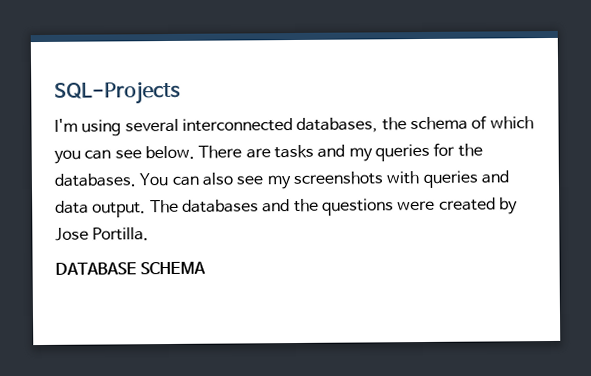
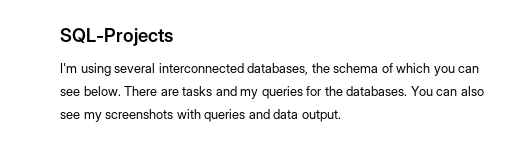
- The databases and the questions were created by Jose Portilla.
- DATABASE SCHEMA

